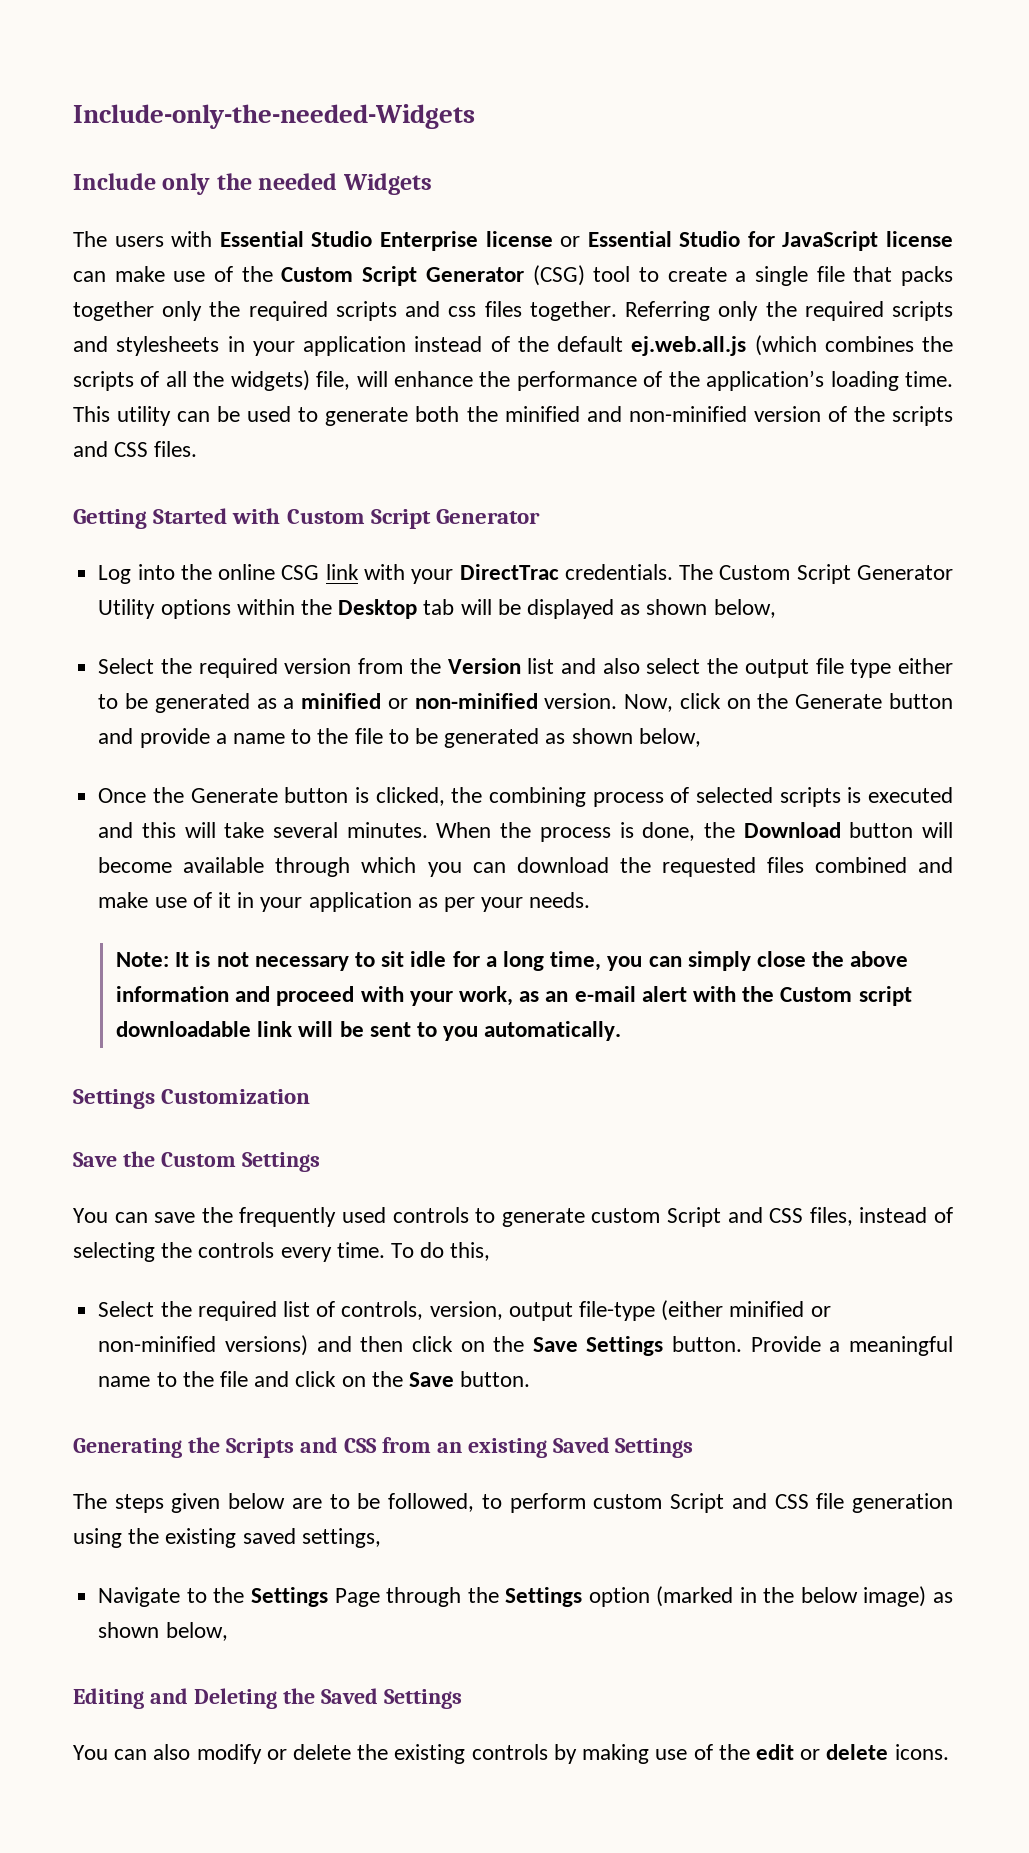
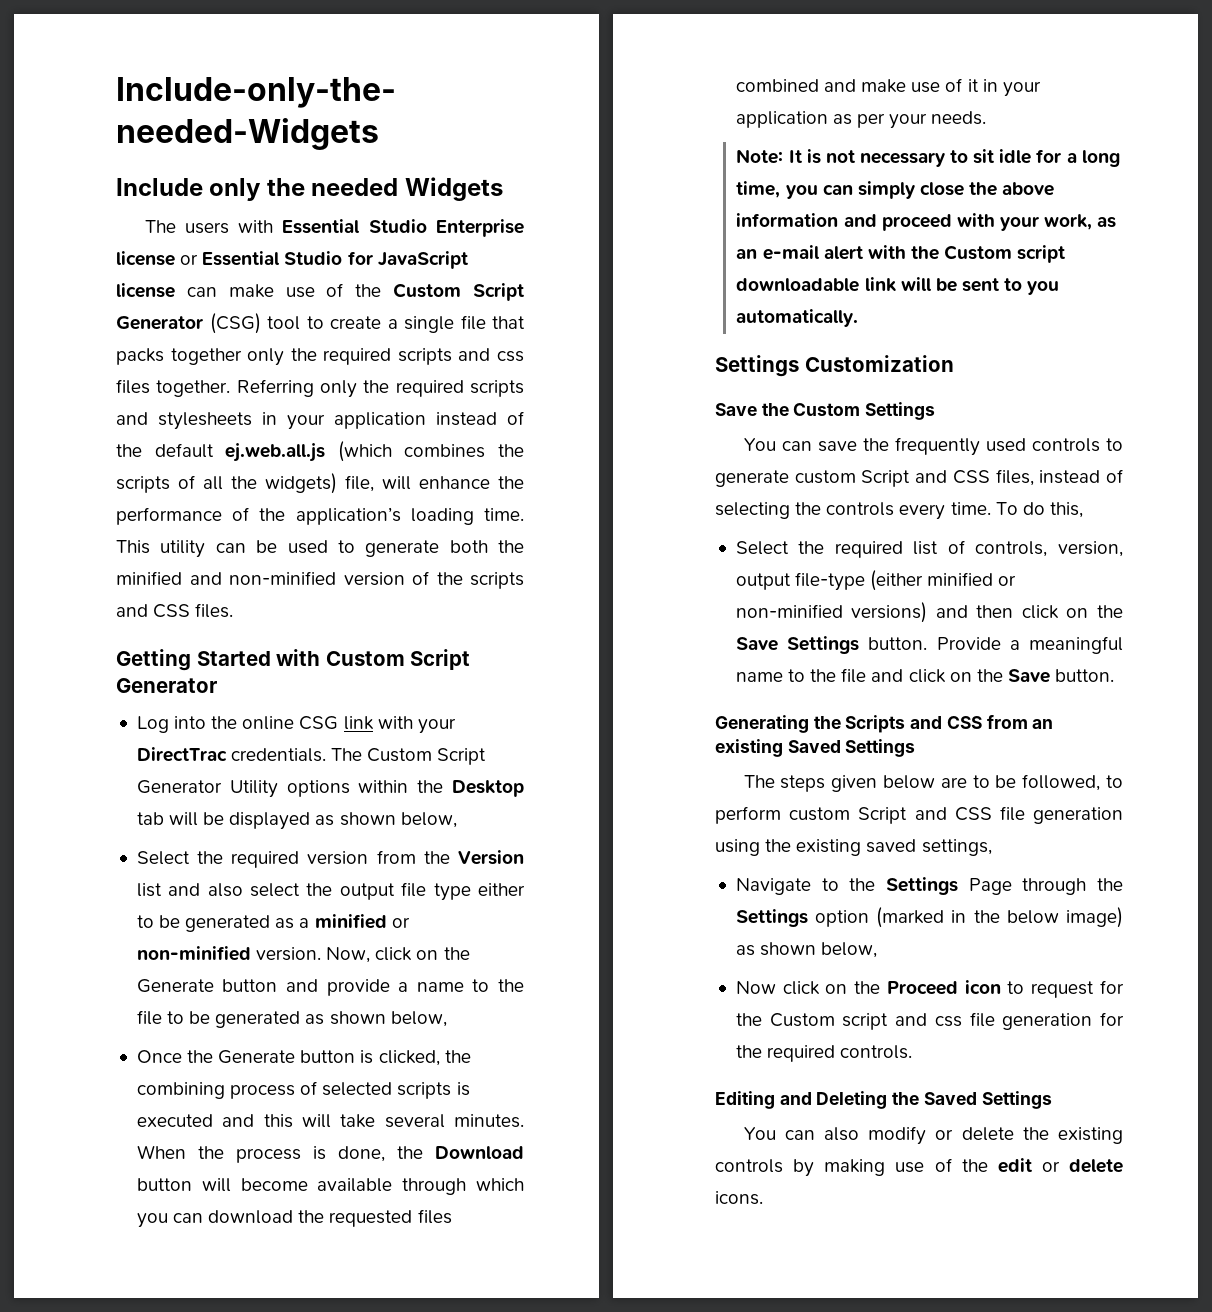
+ Now click on the Proceed icon to request for the Custom script and css file generation for the required controls.

